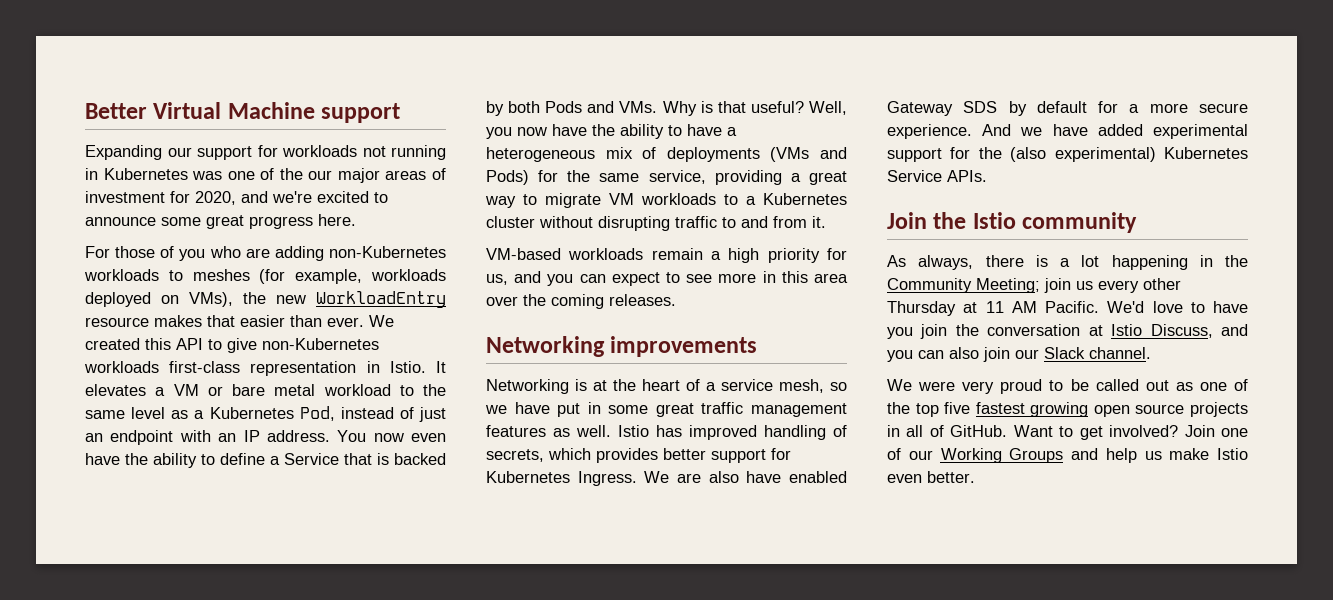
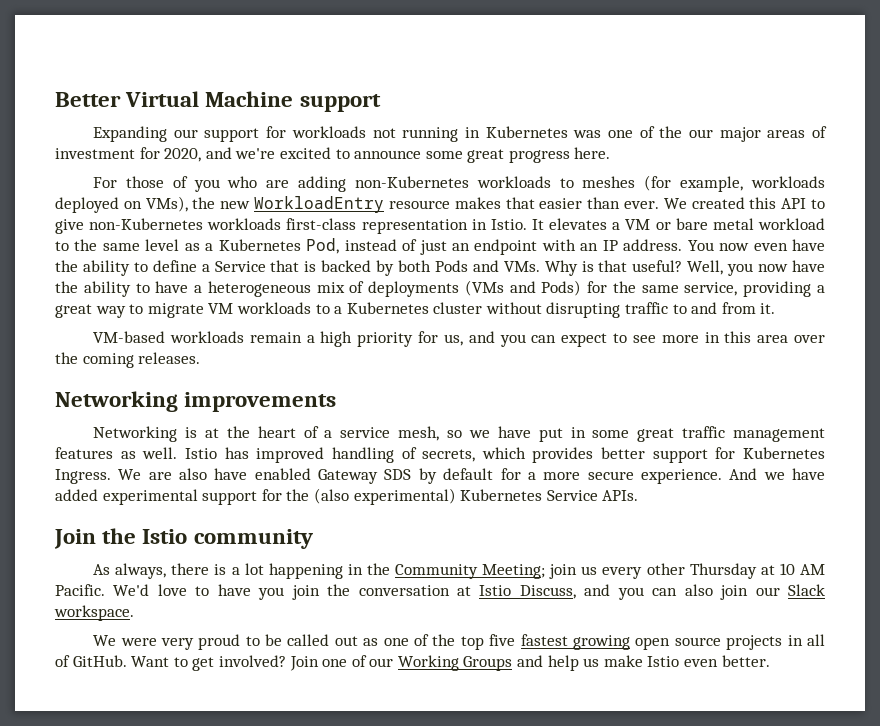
- As always, there is a lot happening in the Community Meeting; join us every other Thursday at 11 AM Pacific.
+ As always, there is a lot happening in the Community Meeting; join us every other Thursday at 10 AM Pacific.
- We'd love to have you join the conversation at Istio Discuss, and you can also join our Slack channel.
+ We'd love to have you join the conversation at Istio Discuss, and you can also join our Slack workspace.

